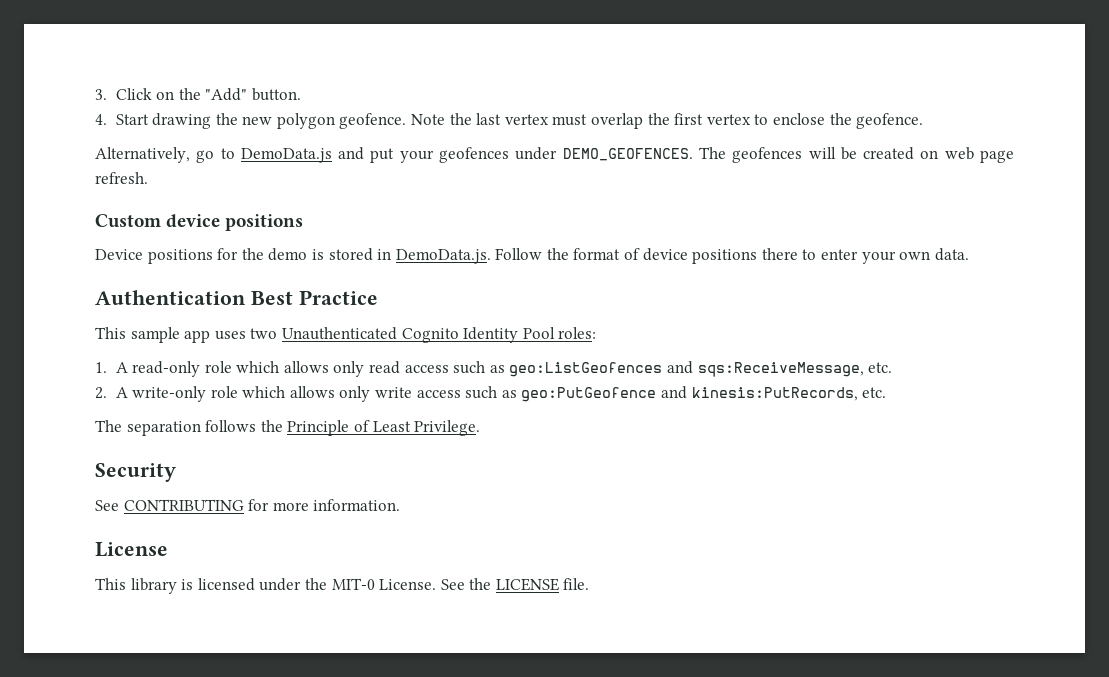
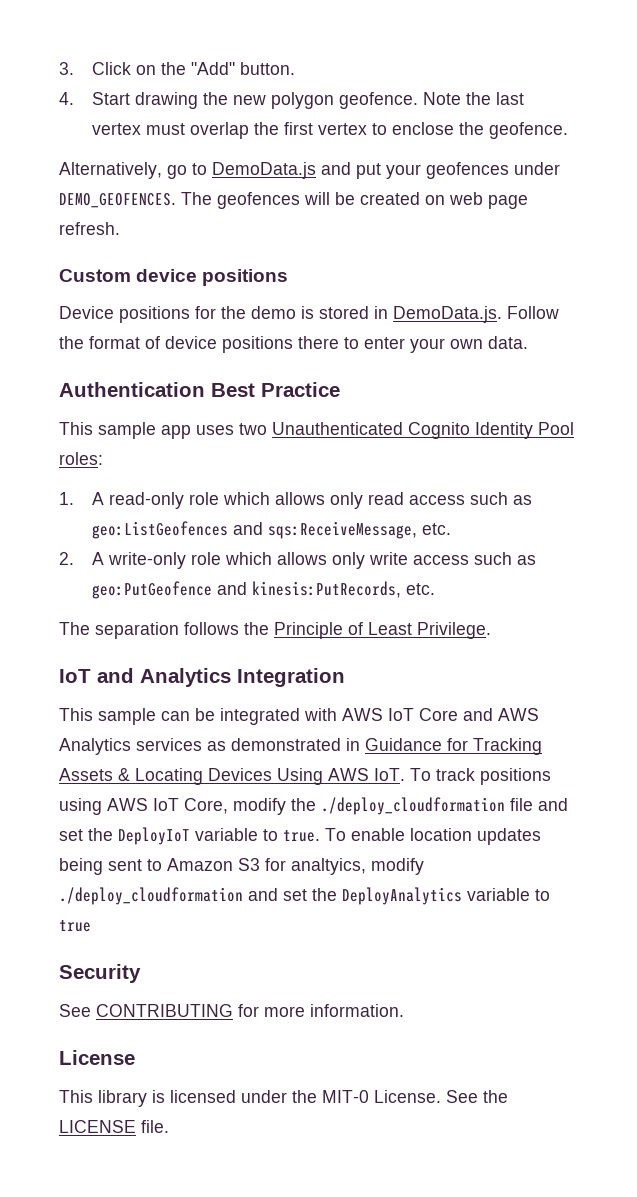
+ IoT and Analytics Integration
+ This sample can be integrated with AWS IoT Core and AWS Analytics services as demonstrated in Guidance for Tracking Assets & Locating Devices Using AWS IoT. To track positions using AWS IoT Core, modify the ./deploy_cloudformation file and set the DeployIoT variable to true. To enable location updates being sent to Amazon S3 for analtyics, modify ./deploy_cloudformation and set the DeployAnalytics variable to true

